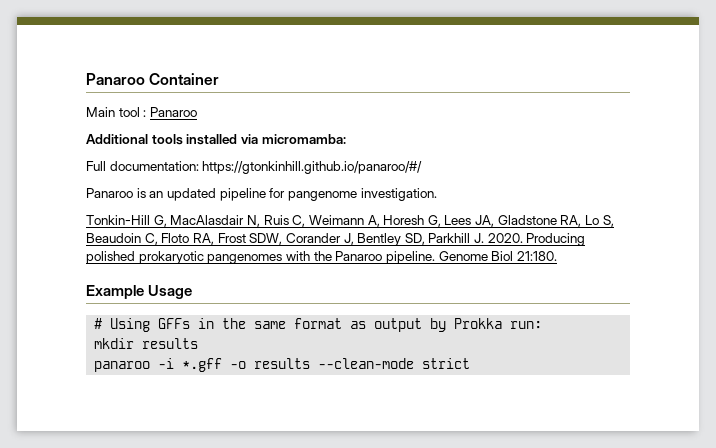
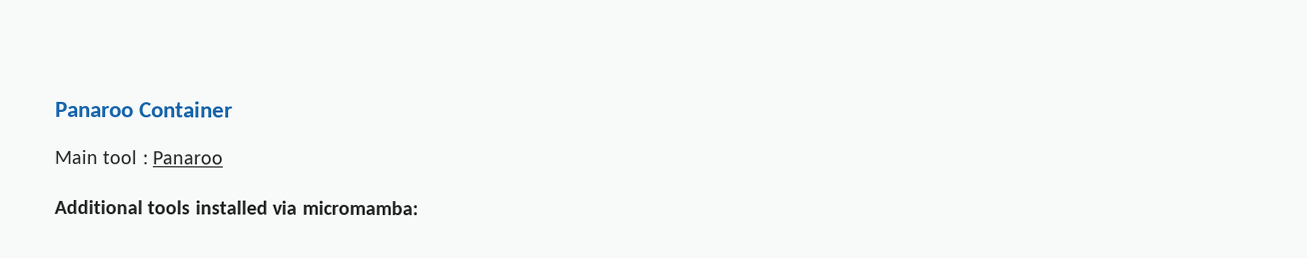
- Full documentation: https://gtonkinhill.github.io/panaroo/#/
- Panaroo is an updated pipeline for pangenome investigation.
- Tonkin-Hill G, MacAlasdair N, Ruis C, Weimann A, Horesh G, Lees JA, Gladstone RA, Lo S, Beaudoin C, Floto RA, Frost SDW, Corander J, Bentley SD, Parkhill J. 2020. Producing polished prokaryotic pangenomes with the Panaroo pipeline. Genome Biol 21:180.
- Example Usage
- # Using GFFs in the same format as output by Prokka run:
- mkdir results
- panaroo -i *.gff -o results --clean-mode strict

